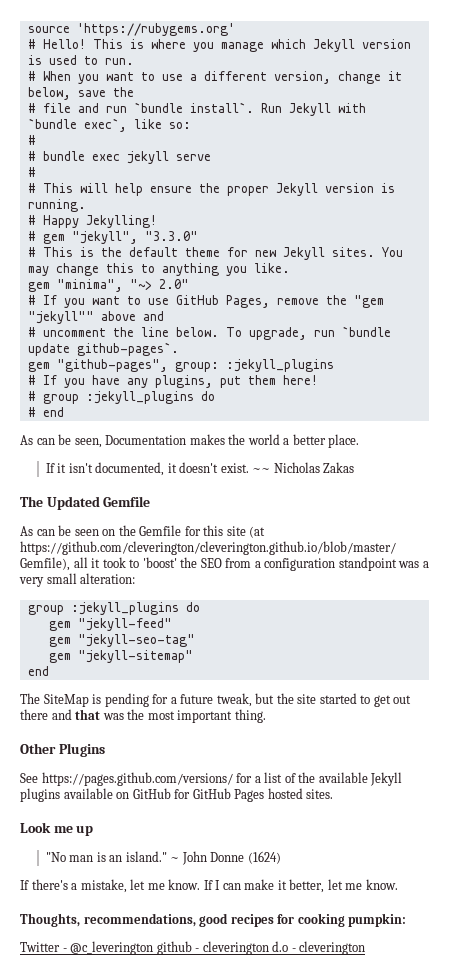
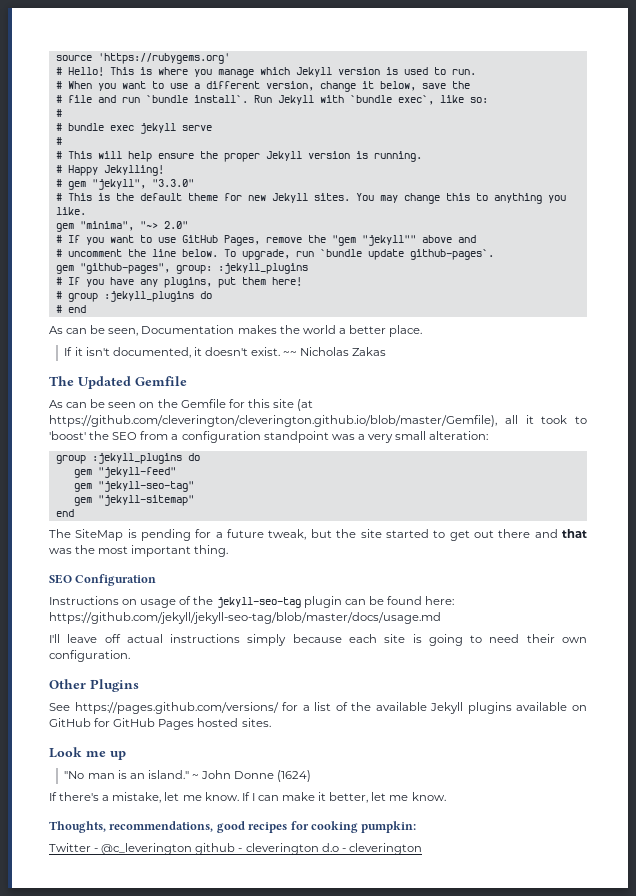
+ SEO Configuration
+ Instructions on usage of the jekyll-seo-tag plugin can be found here: https://github.com/jekyll/jekyll-seo-tag/blob/master/docs/usage.md
+ I'll leave off actual instructions simply because each site is going to need their own configuration.

